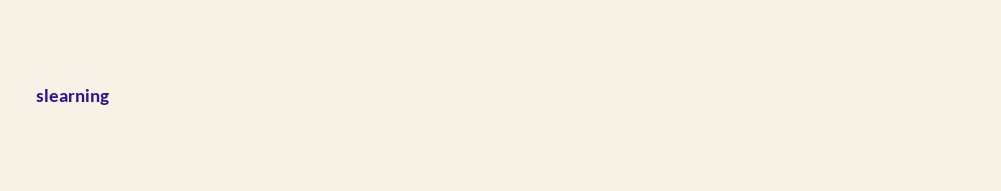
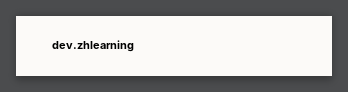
- slearning
+ dev.zhlearning

